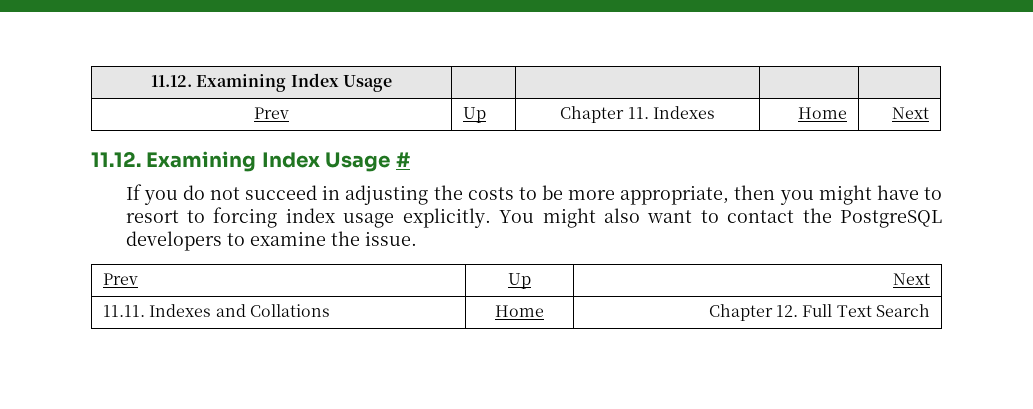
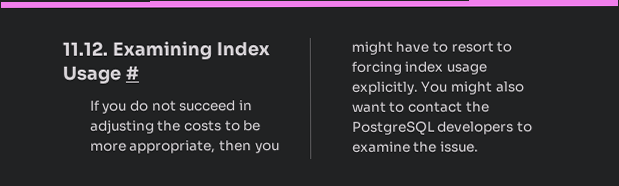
- 11.12. Examining Index Usage | | | |
- Prev | Up | Chapter 11. Indexes | Home | Next
- Prev | Up | Next
- 11.11. Indexes and Collations | Home | Chapter 12. Full Text Search

